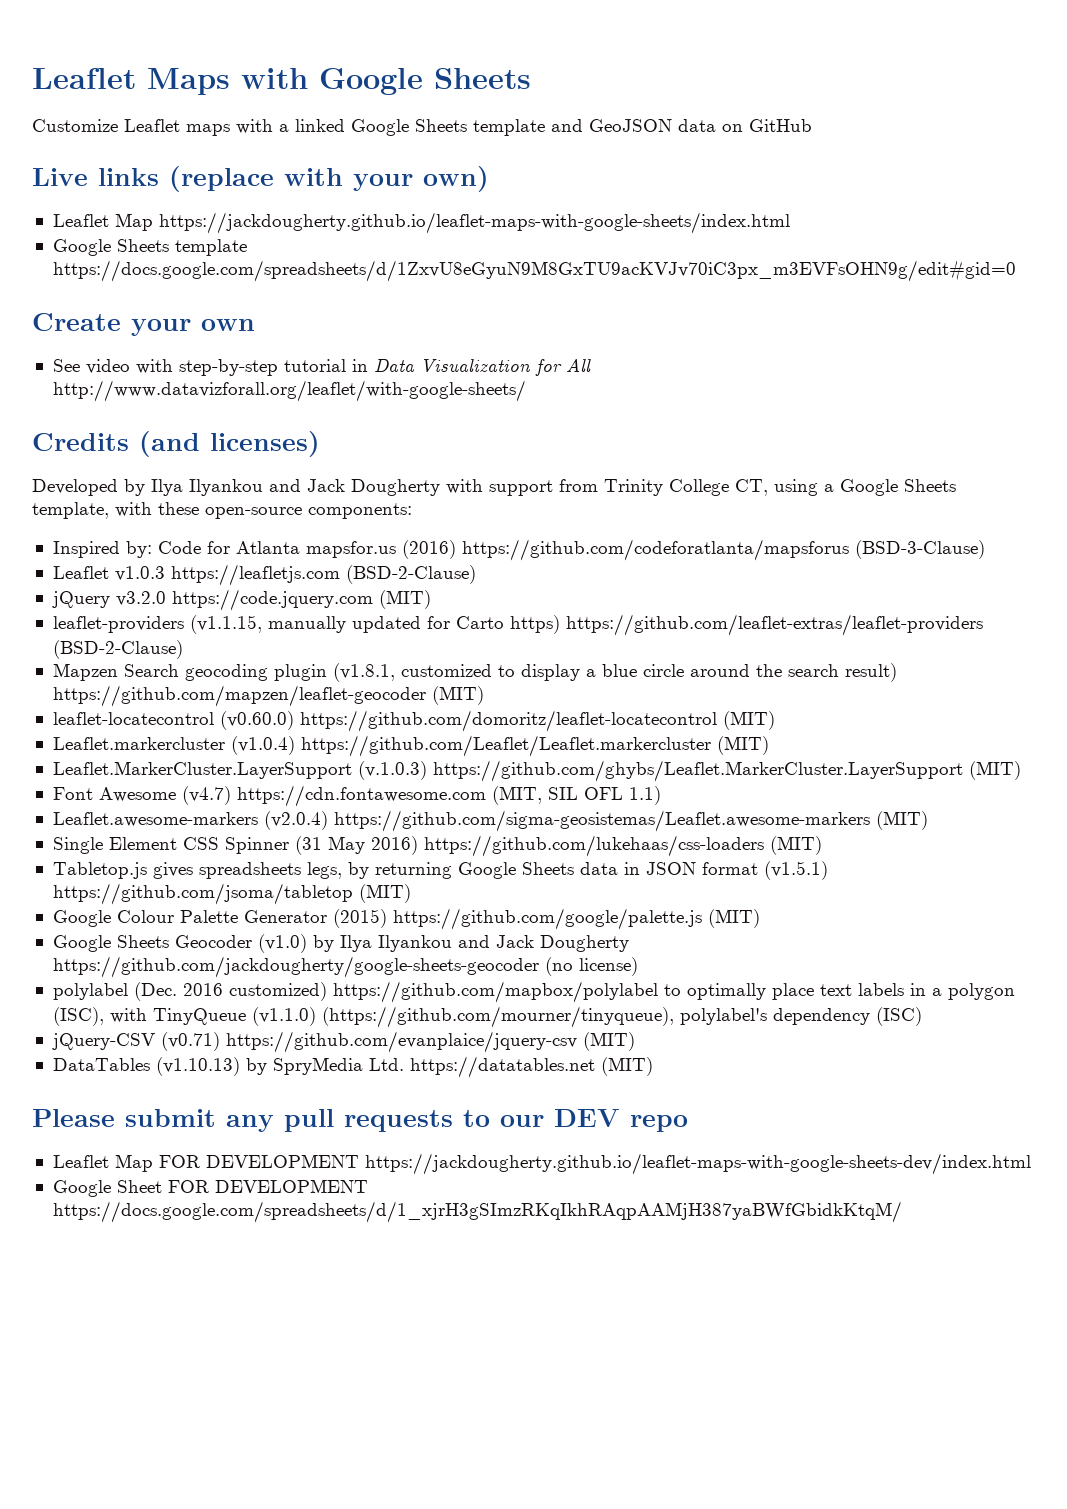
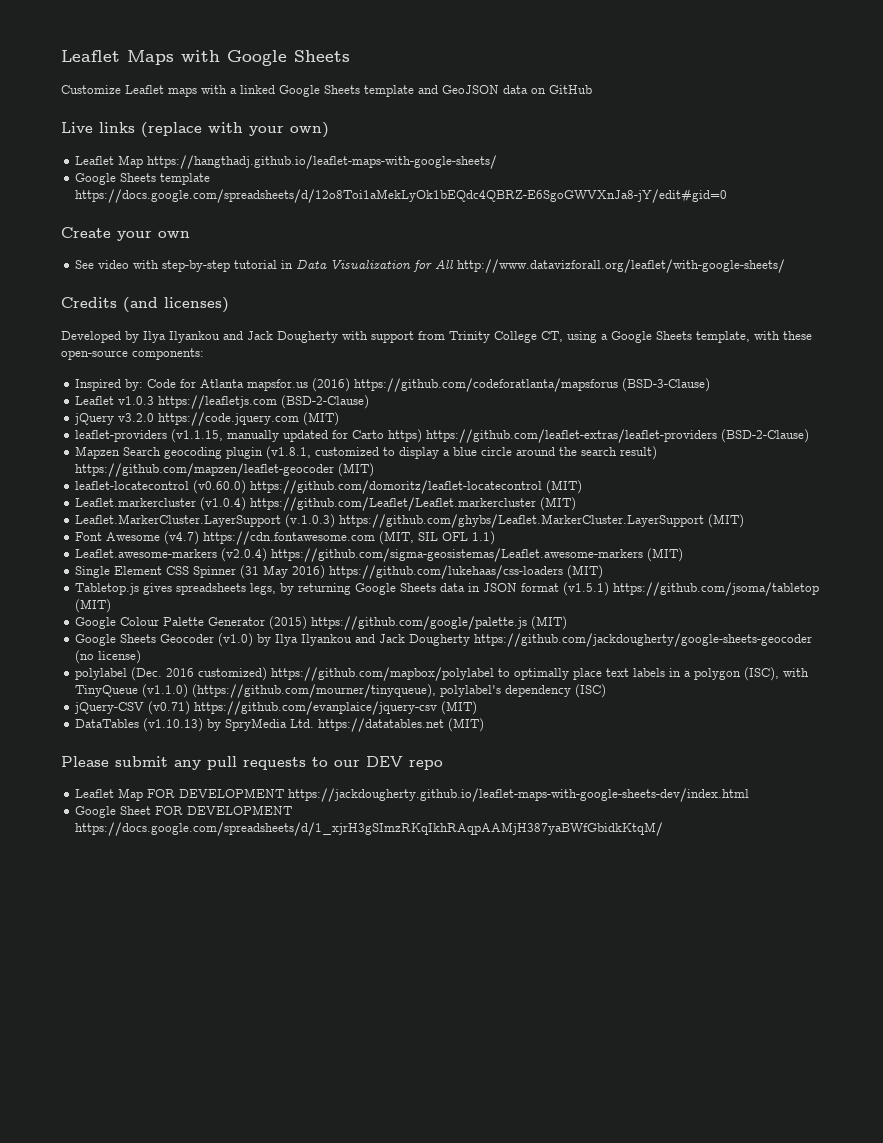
- Leaflet Map https://jackdougherty.github.io/leaflet-maps-with-google-sheets/index.html
- Google Sheets template https://docs.google.com/spreadsheets/d/1ZxvU8eGyuN9M8GxTU9acKVJv70iC3px_m3EVFsOHN9g/edit#gid=0
+ Leaflet Map https://hangthadj.github.io/leaflet-maps-with-google-sheets/
+ Google Sheets template https://docs.google.com/spreadsheets/d/12o8Toi1aMekLyOk1bEQdc4QBRZ-E6SgoGWVXnJa8-jY/edit#gid=0

